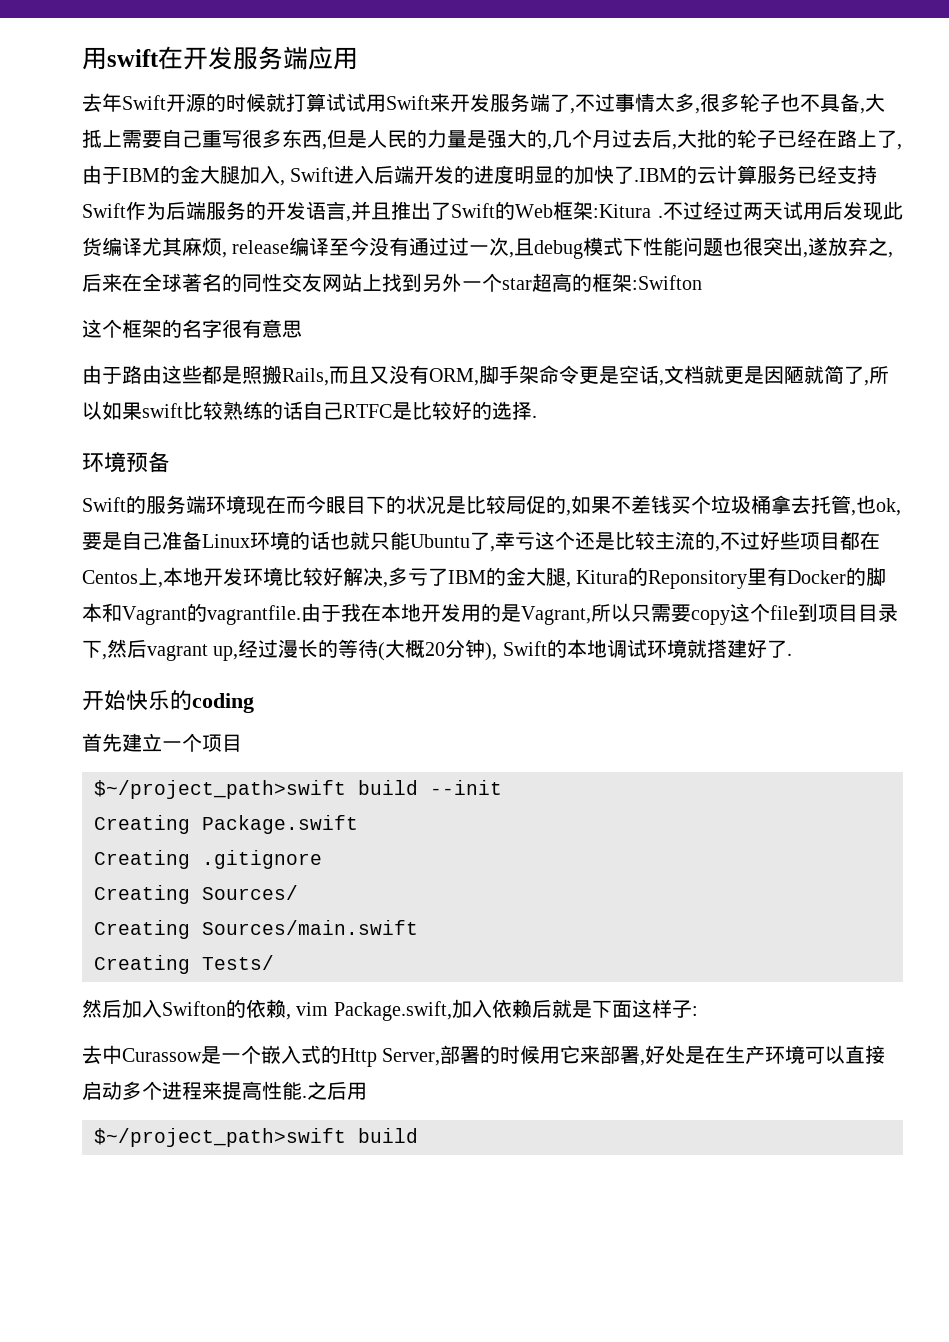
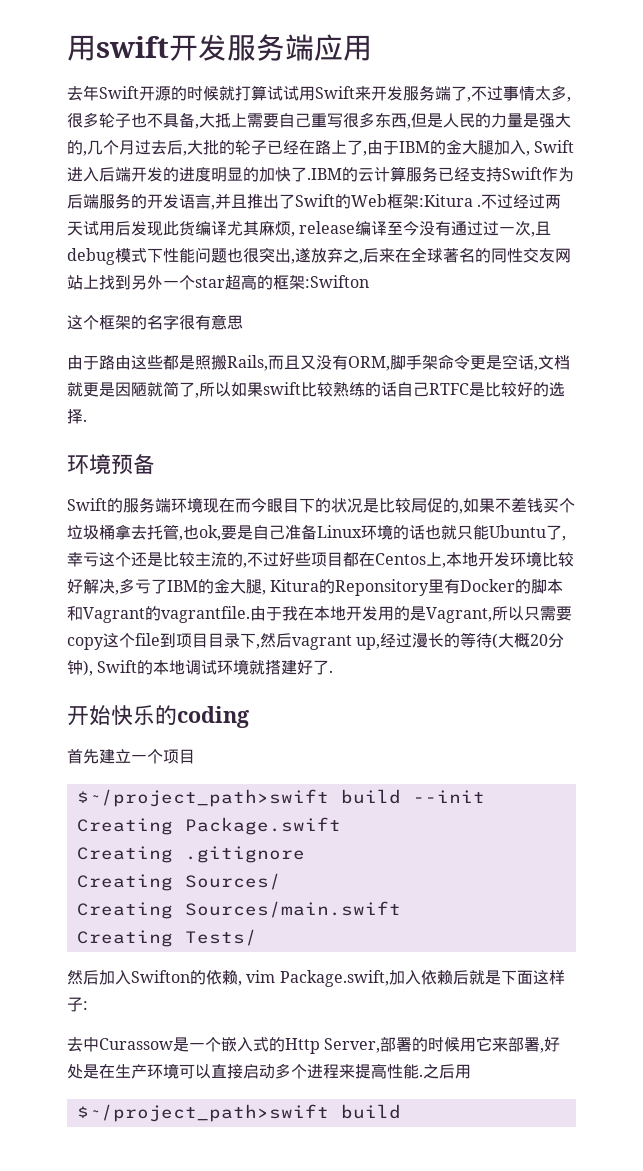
- 用swift在开发服务端应用
+ 用swift开发服务端应用

